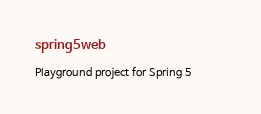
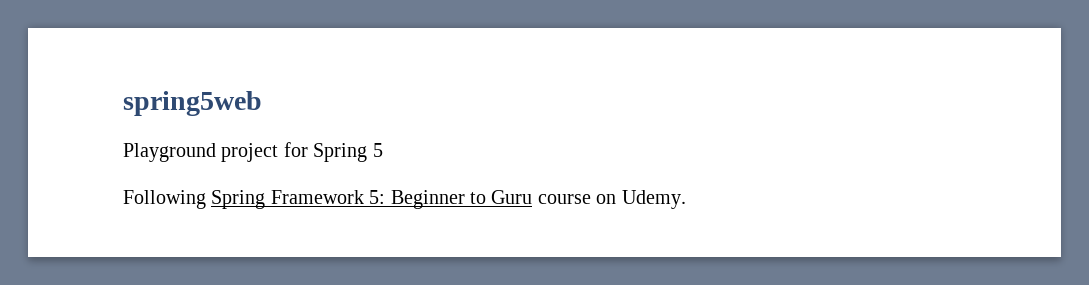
+ Following Spring Framework 5: Beginner to Guru course on Udemy.

